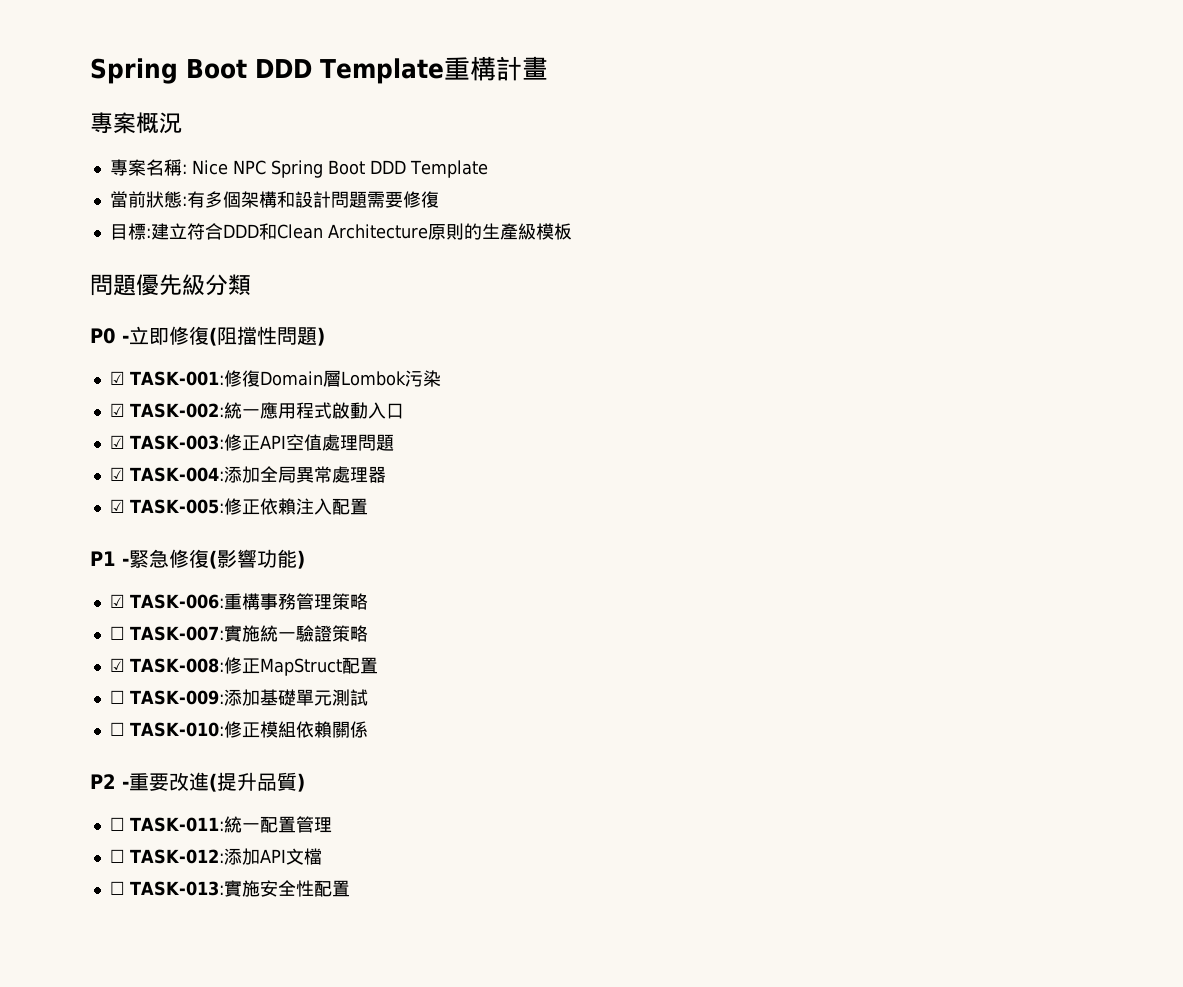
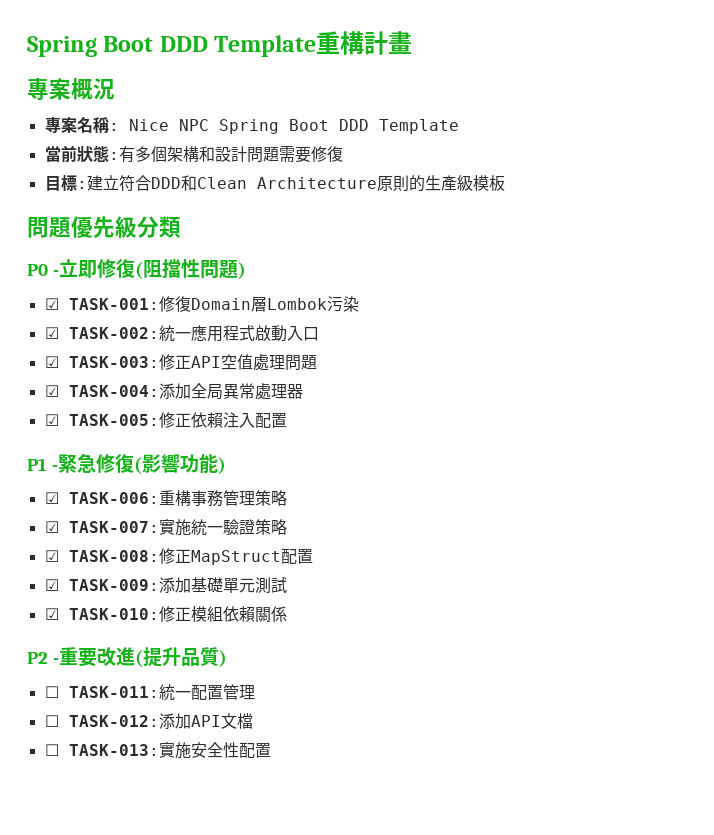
- ☐ TASK-007:實施統一驗證策略
+ ☑ TASK-007:實施統一驗證策略
- ☐ TASK-009:添加基礎單元測試
+ ☑ TASK-009:添加基礎單元測試
- ☐ TASK-010:修正模組依賴關係
+ ☑ TASK-010:修正模組依賴關係

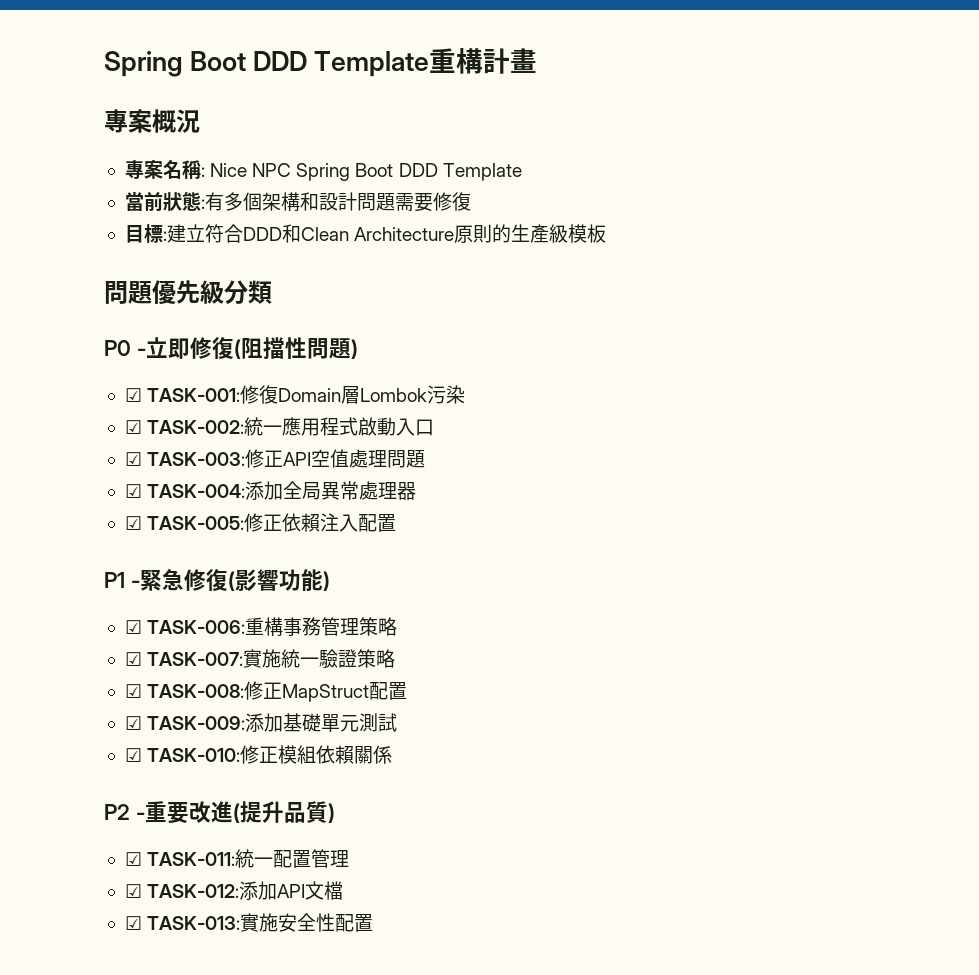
- ☐ TASK-011:統一配置管理
+ ☑ TASK-011:統一配置管理
- ☐ TASK-012:添加API文檔
+ ☑ TASK-012:添加API文檔
- ☐ TASK-013:實施安全性配置
+ ☑ TASK-013:實施安全性配置

